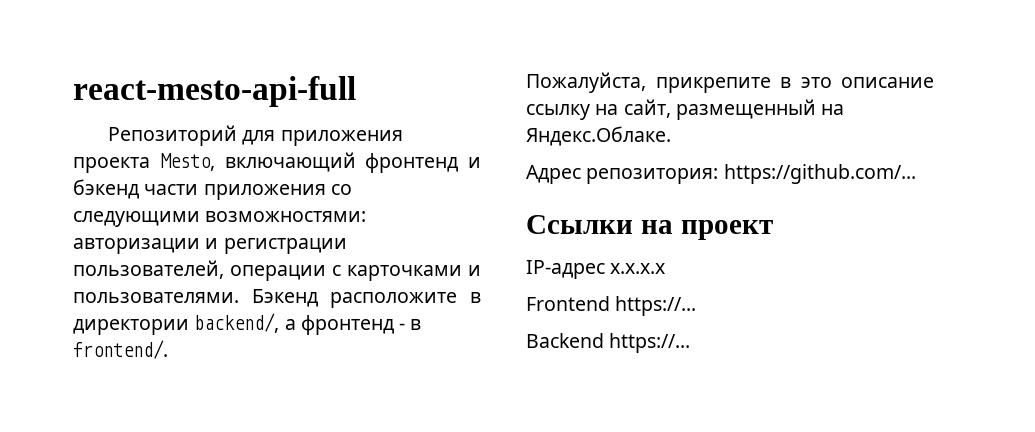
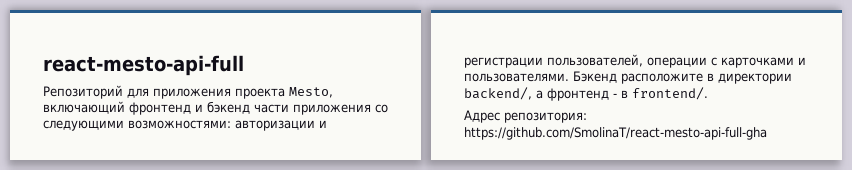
- Пожалуйста, прикрепите в это описание ссылку на сайт, размещенный на Яндекс.Облаке.
- Адрес репозитория: https://github.com/...
- Ссылки на проект
- IP-адрес x.x.x.x
- Frontend https://...
- Backend https://...
+ Адрес репозитория: https://github.com/SmolinaT/react-mesto-api-full-gha

